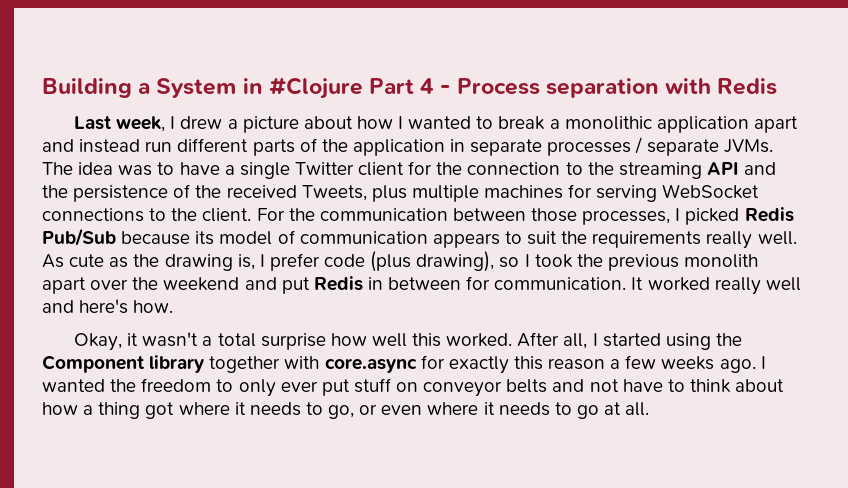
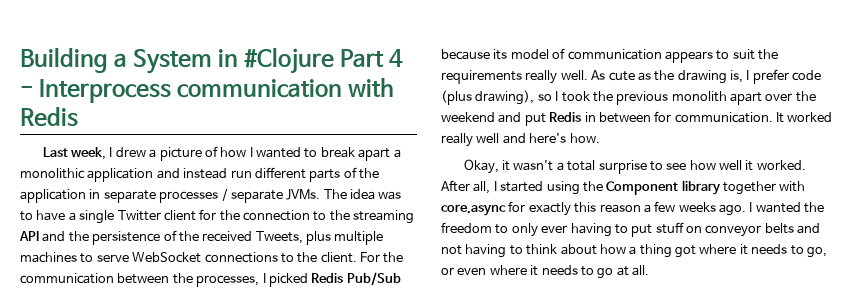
- Building a System in #Clojure Part 4 - Process separation with Redis
+ Building a System in #Clojure Part 4 - Interprocess communication with Redis
- Last week, I drew a picture about how I wanted to break a monolithic application apart and instead run different parts of the application in separate processes / separate JVMs.
+ Last week, I drew a picture of how I wanted to break apart a monolithic application and instead run different parts of the application in separate processes / separate JVMs.
- The idea was to have a single Twitter client for the connection to the streaming API and the persistence of the received Tweets, plus multiple machines for serving WebSocket connections to the client.
+ The idea was to have a single Twitter client for the connection to the streaming API and the persistence of the received Tweets, plus multiple machines to serve WebSocket connections to the client.
- For the communication between those processes, I picked Redis Pub/Sub because its model of communication appears to suit the requirements really well.
+ For the communication between the processes, I picked Redis Pub/Sub because its model of communication appears to suit the requirements really well.
- Okay, it wasn't a total surprise how well this worked.
+ Okay, it wasn't a total surprise to see how well it worked.
- I wanted the freedom to only ever put stuff on conveyor belts and not have to think about how a thing got where it needs to go, or even where it needs to go at all.
+ I wanted the freedom to only ever having to put stuff on conveyor belts and not having to think about how a thing got where it needs to go, or even where it needs to go at all.

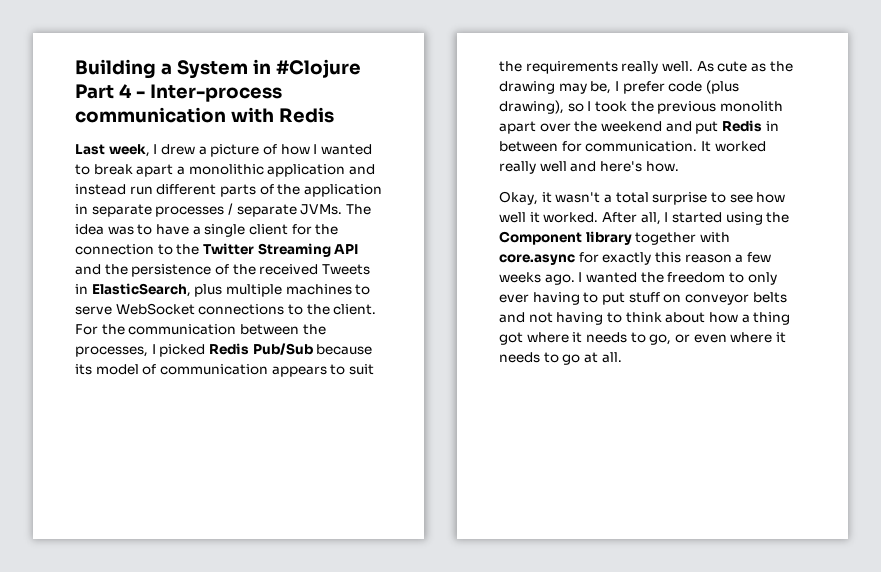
- Building a System in #Clojure Part 4 - Interprocess communication with Redis
+ Building a System in #Clojure Part 4 - Inter-process communication with Redis
- The idea was to have a single Twitter client for the connection to the streaming API and the persistence of the received Tweets, plus multiple machines to serve WebSocket connections to the client.
+ The idea was to have a single client for the connection to the Twitter Streaming API and the persistence of the received Tweets in ElasticSearch, plus multiple machines to serve WebSocket connections to the client.
- As cute as the drawing is, I prefer code (plus drawing), so I took the previous monolith apart over the weekend and put Redis in between for communication.
+ As cute as the drawing may be, I prefer code (plus drawing), so I took the previous monolith apart over the weekend and put Redis in between for communication.

